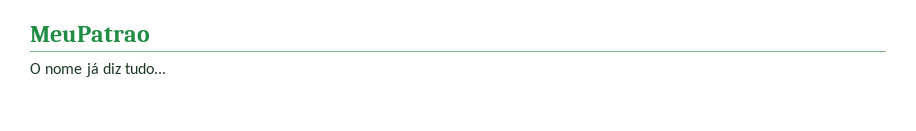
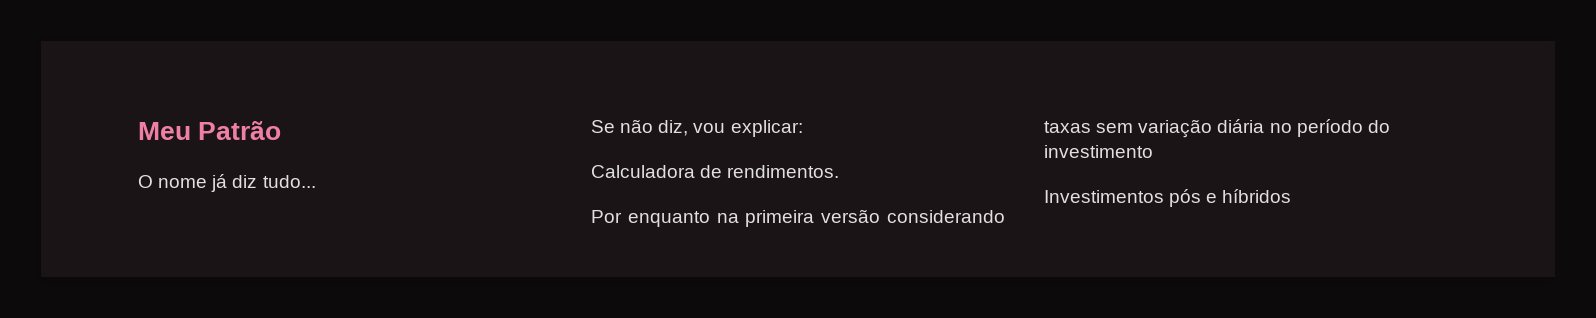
- MeuPatrao
+ Meu Patrão
+ Se não diz, vou explicar:
+ Calculadora de rendimentos.
+ Por enquanto na primeira versão considerando taxas sem variação diária no período do investimento
+ Investimentos pós e híbridos

